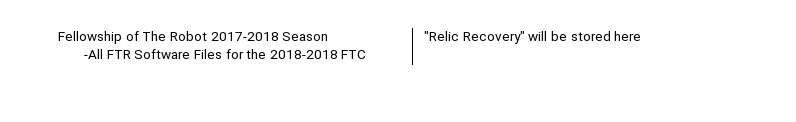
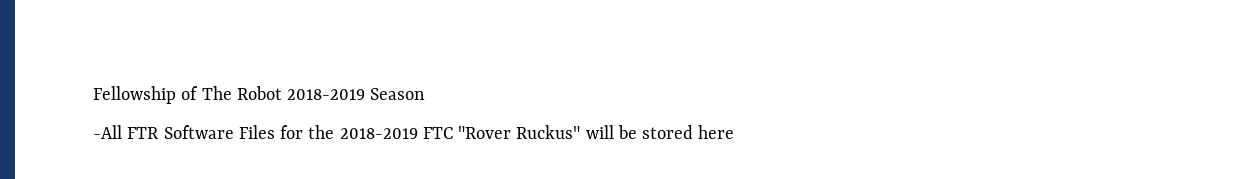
- Fellowship of The Robot 2017-2018 Season
+ Fellowship of The Robot 2018-2019 Season
- -All FTR Software Files for the 2018-2018 FTC "Relic Recovery" will be stored here
+ -All FTR Software Files for the 2018-2019 FTC "Rover Ruckus" will be stored here

